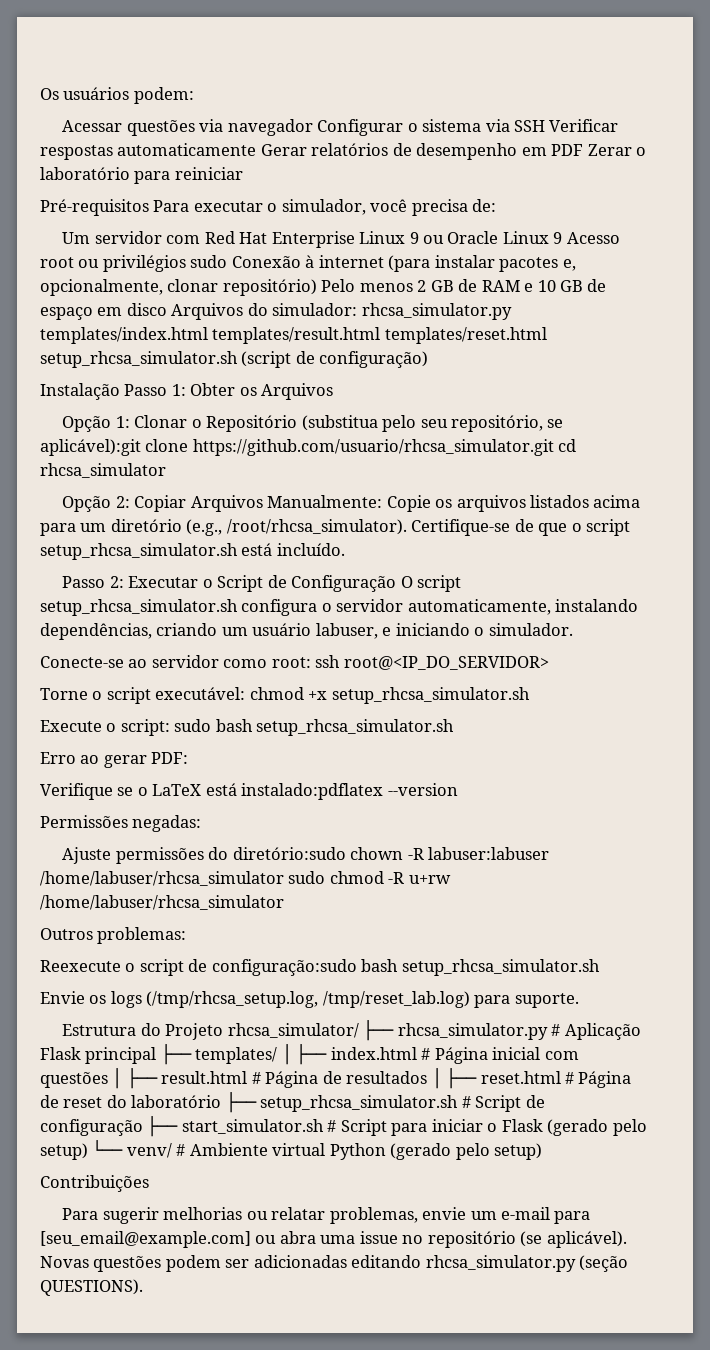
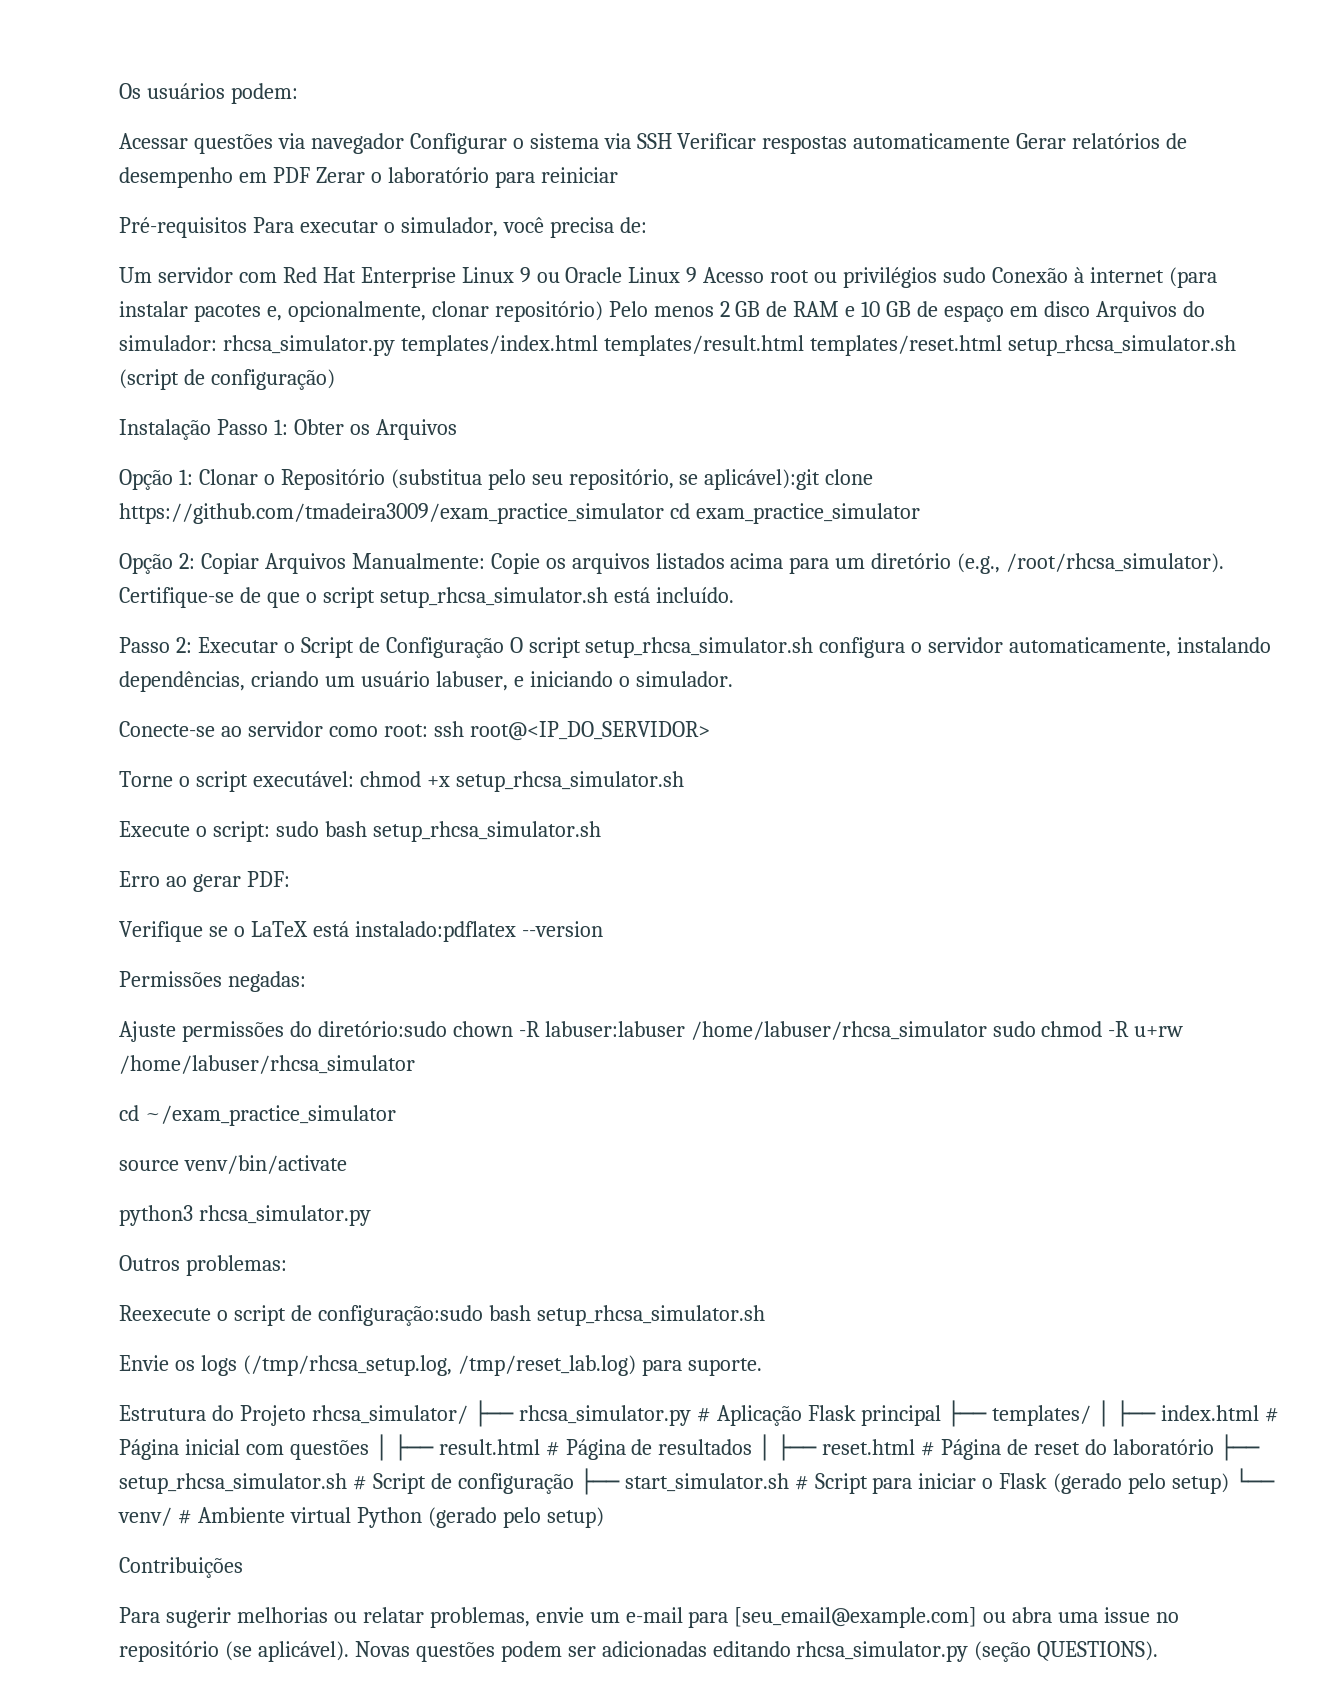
- Opção 1: Clonar o Repositório (substitua pelo seu repositório, se aplicável):git clone https://github.com/usuario/rhcsa_simulator.git cd rhcsa_simulator
+ Opção 1: Clonar o Repositório (substitua pelo seu repositório, se aplicável):git clone https://github.com/tmadeira3009/exam_practice_simulator cd exam_practice_simulator
+ cd ~/exam_practice_simulator
+ source venv/bin/activate
+ python3 rhcsa_simulator.py

